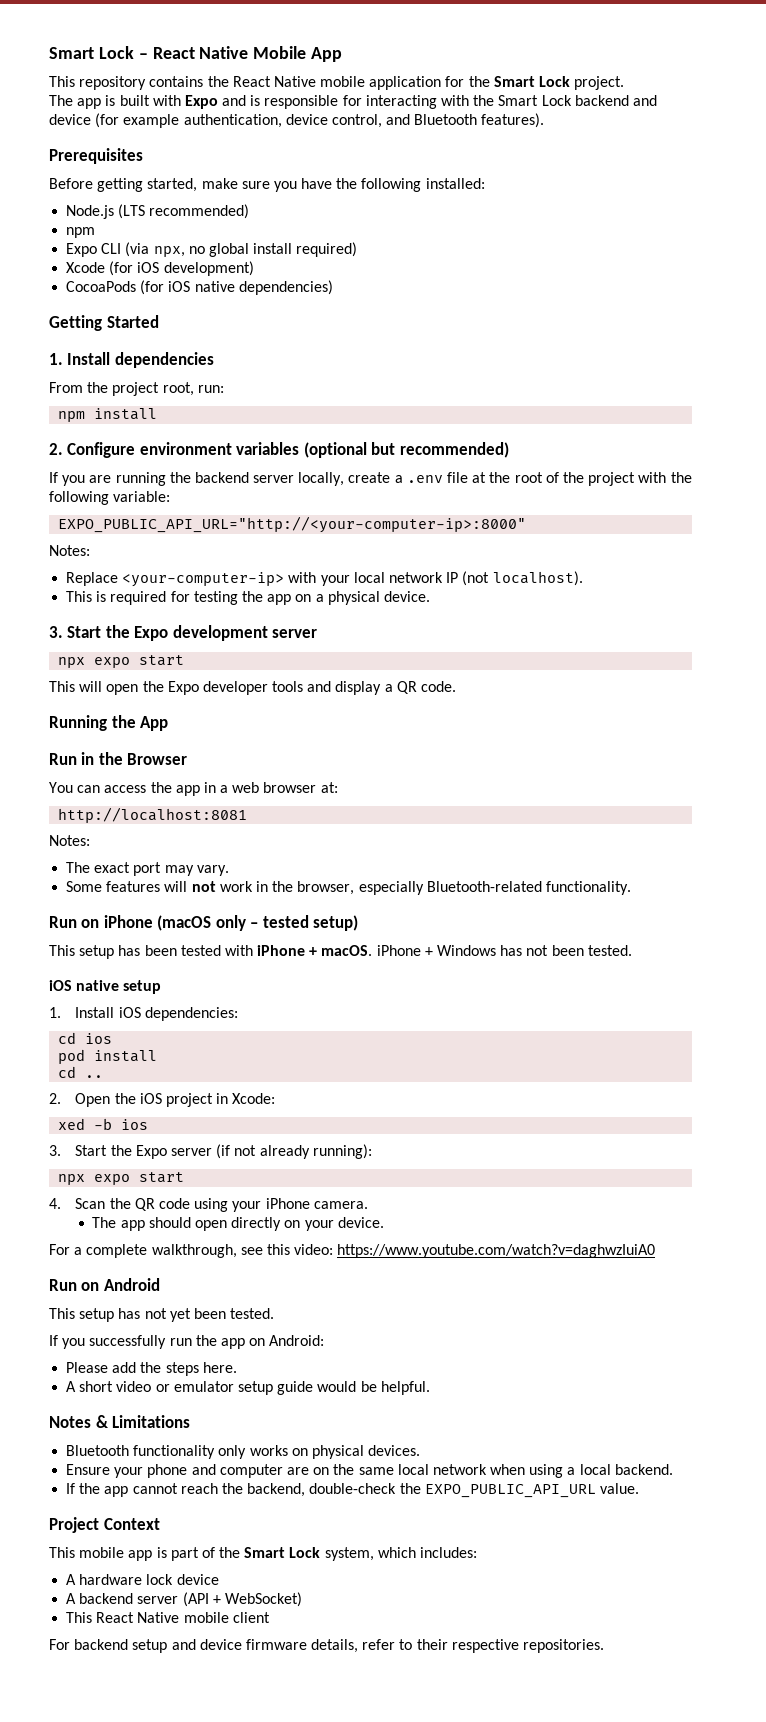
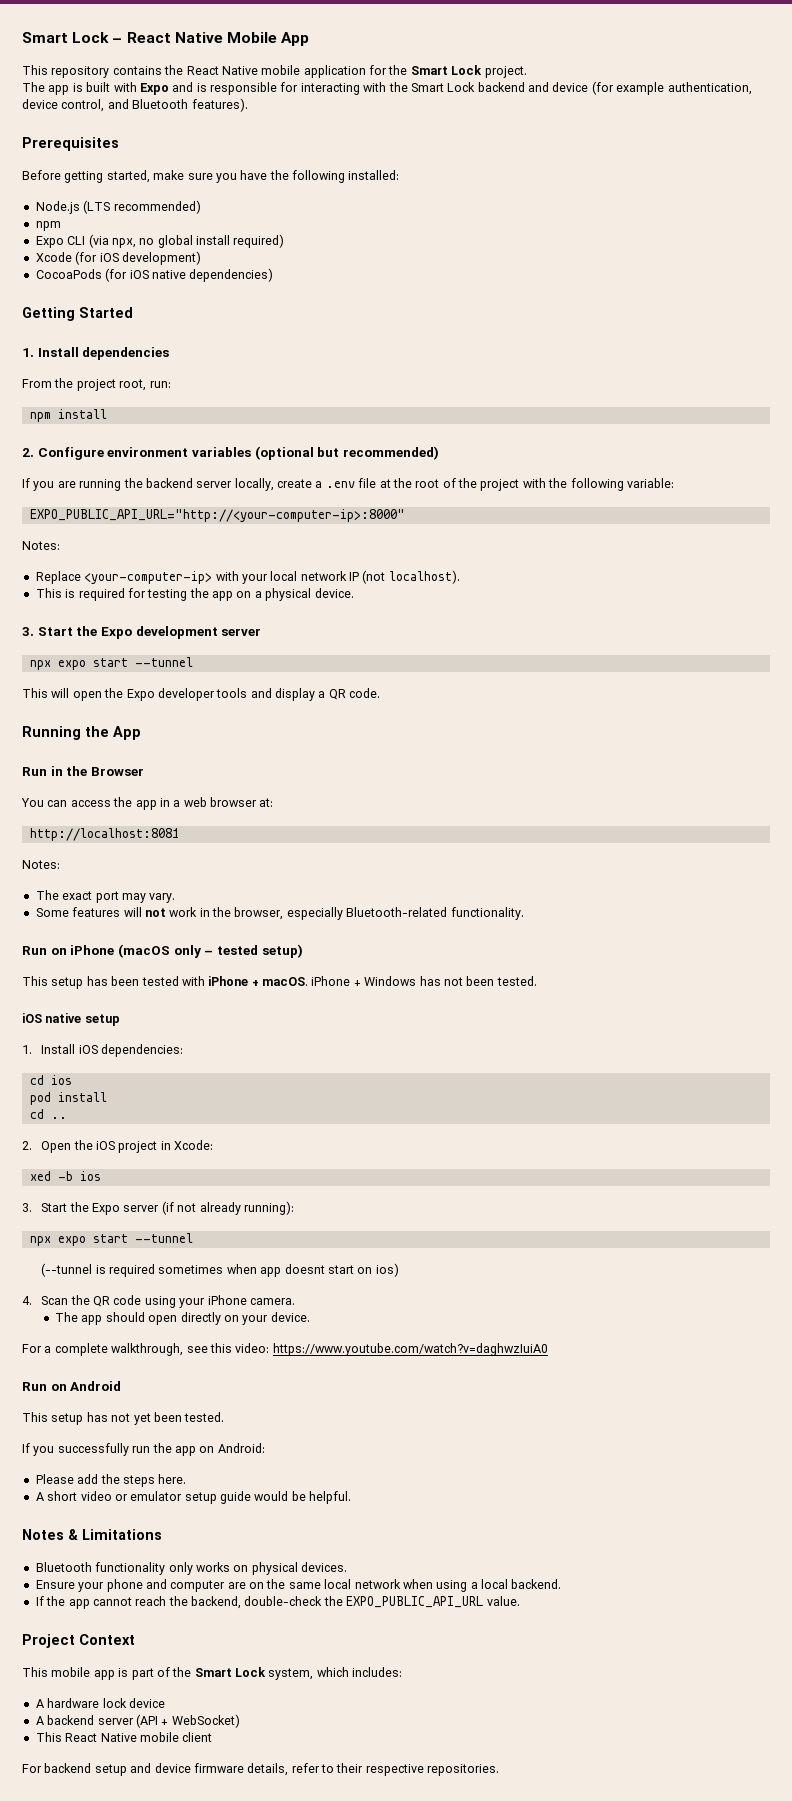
  3. Start the Expo development server
- npx expo start
+ npx expo start --tunnel
  3. Start the Expo server (if not already running):
- npx expo start
+ npx expo start --tunnel
+ (--tunnel is required sometimes when app doesnt start on ios)

